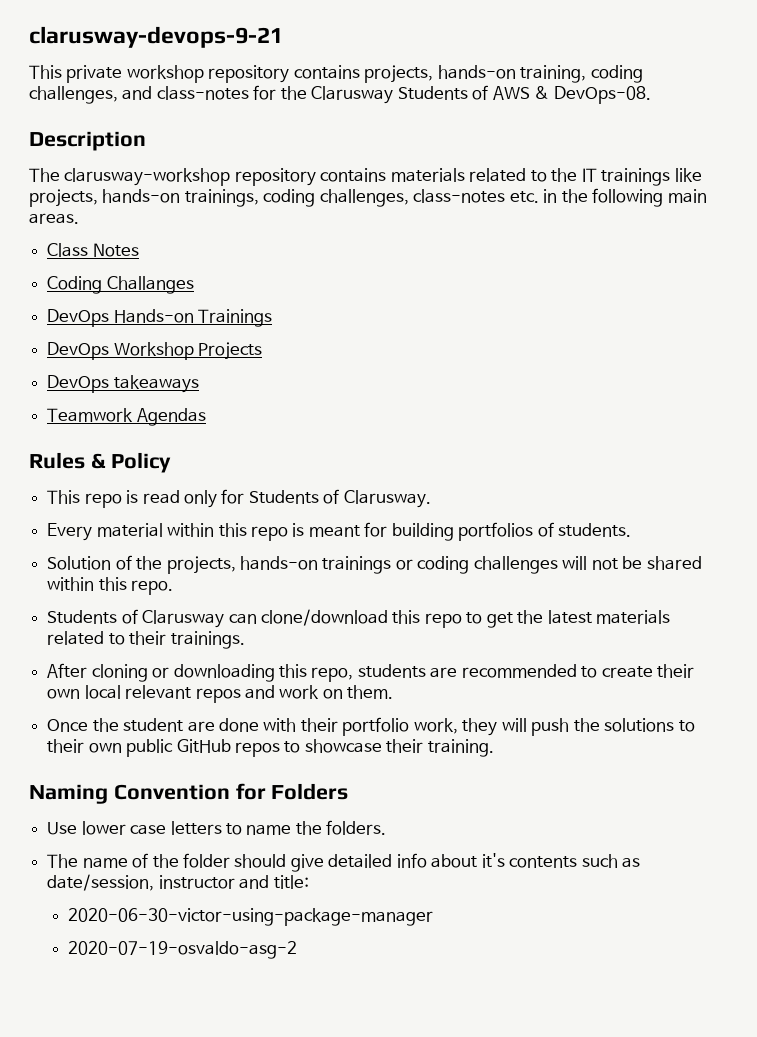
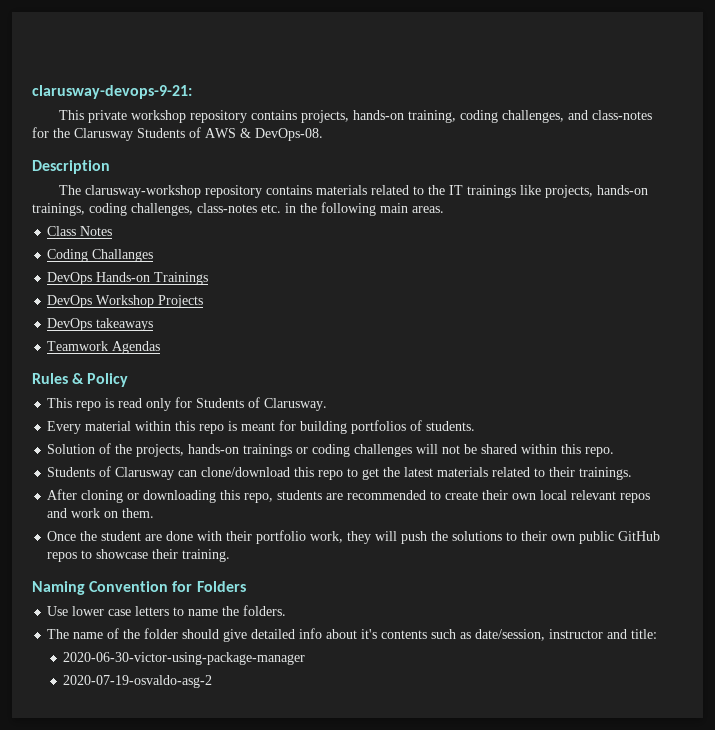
- clarusway-devops-9-21
+ clarusway-devops-9-21:

